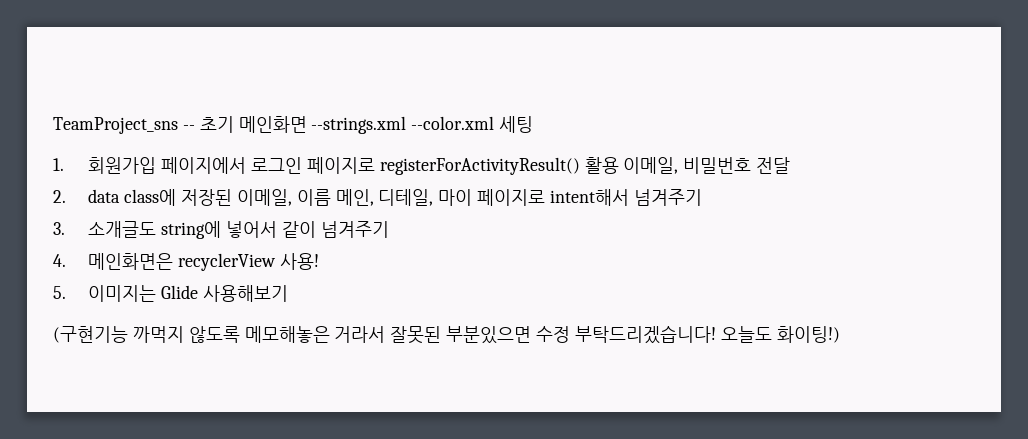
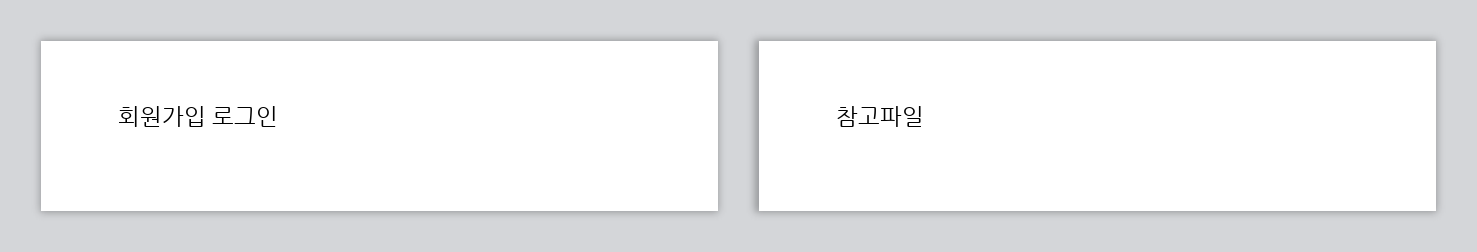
- TeamProject_sns -- 초기 메인화면 --strings.xml --color.xml 세팅
- 1. 회원가입 페이지에서 로그인 페이지로 registerForActivityResult() 활용 이메일, 비밀번호 전달
- 2. data class에 저장된 이메일, 이름 메인, 디테일, 마이 페이지로 intent해서 넘겨주기
- 3. 소개글도 string에 넣어서 같이 넘겨주기
- 4. 메인화면은 recyclerView 사용!
- 5. 이미지는 Glide 사용해보기
- (구현기능 까먹지 않도록 메모해놓은 거라서 잘못된 부분있으면 수정 부탁드리겠습니다! 오늘도 화이팅!)
+ 회원가입 로그인
+ 참고파일

